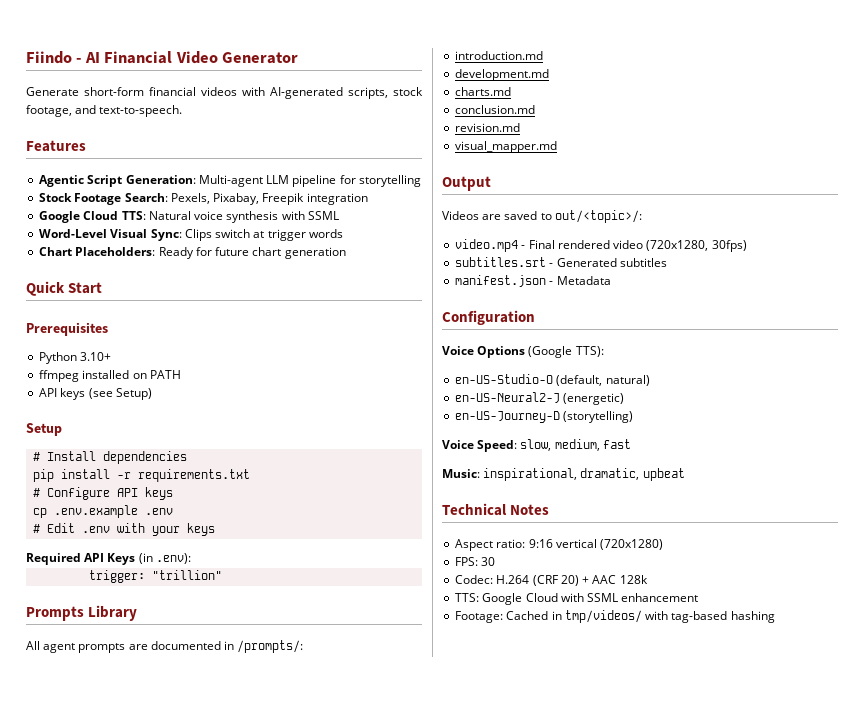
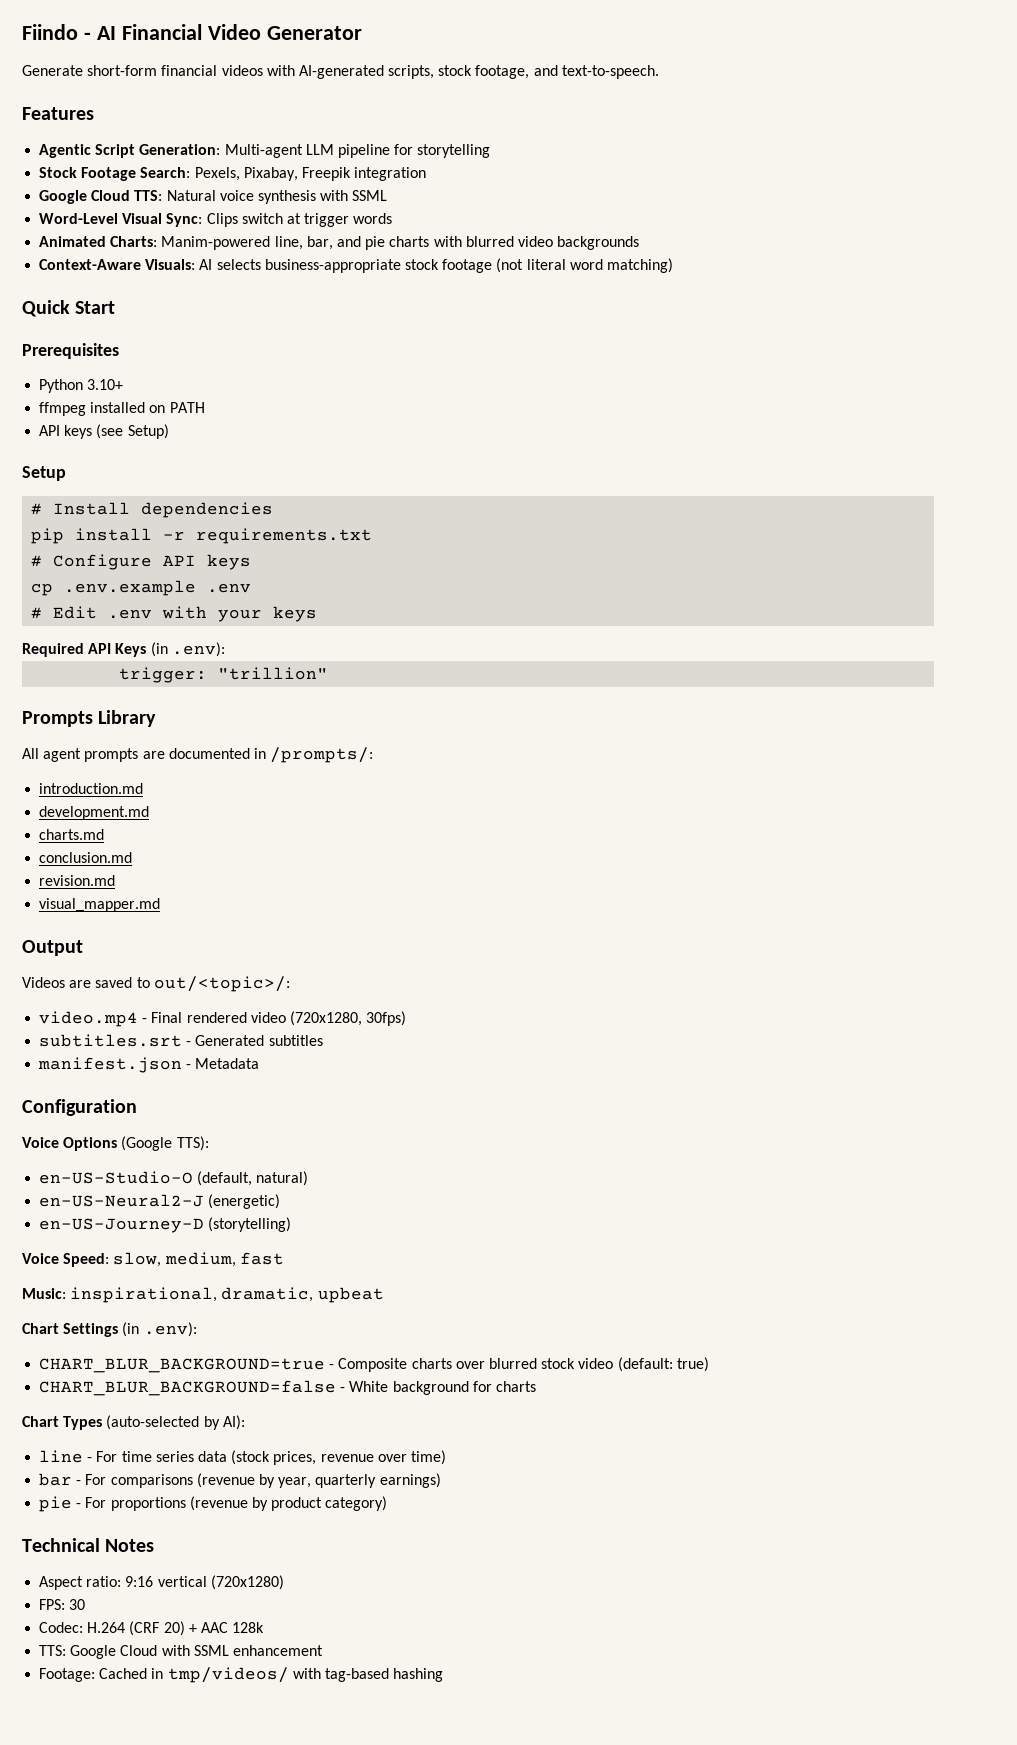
- Chart Placeholders: Ready for future chart generation
+ Animated Charts: Manim-powered line, bar, and pie charts with blurred video backgrounds
+ Context-Aware Visuals: AI selects business-appropriate stock footage (not literal word matching)
+ Chart Settings (in .env):
+ CHART_BLUR_BACKGROUND=true - Composite charts over blurred stock video (default: true)
+ CHART_BLUR_BACKGROUND=false - White background for charts
+ Chart Types (auto-selected by AI):
+ line - For time series data (stock prices, revenue over time)
+ bar - For comparisons (revenue by year, quarterly earnings)
+ pie - For proportions (revenue by product category)

